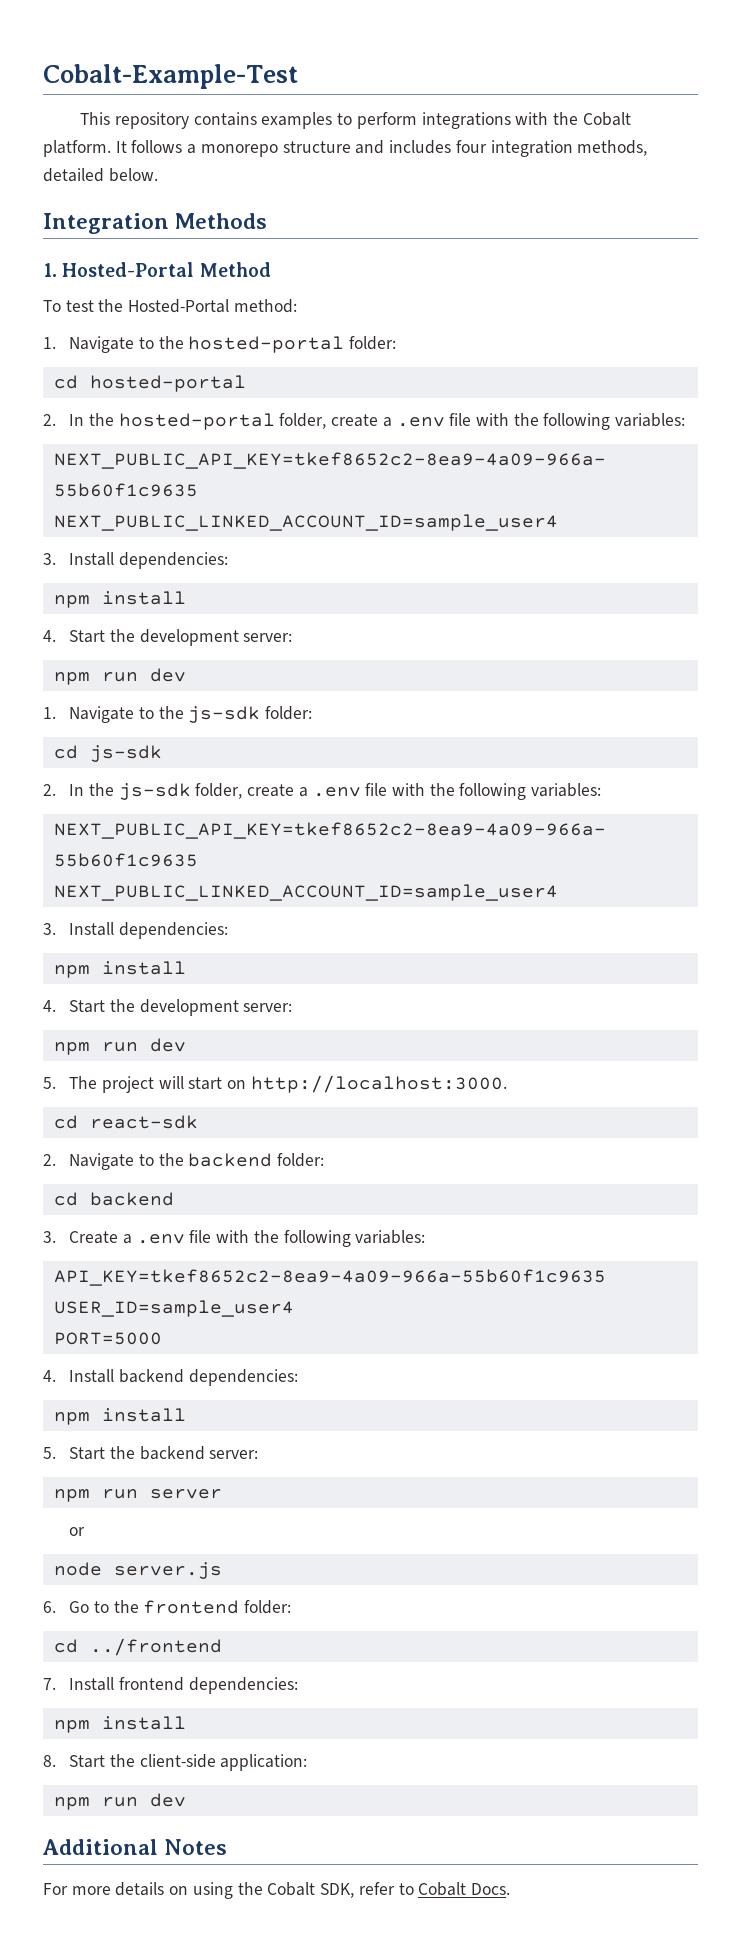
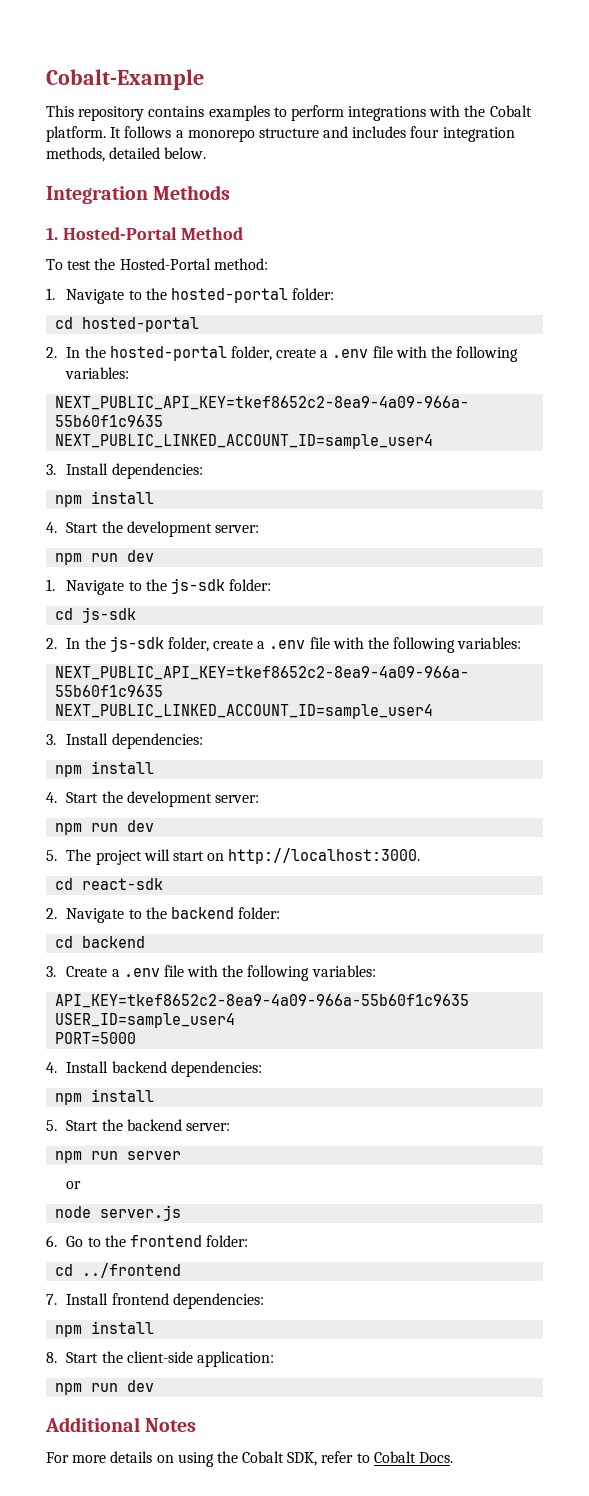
- Cobalt-Example-Test
+ Cobalt-Example

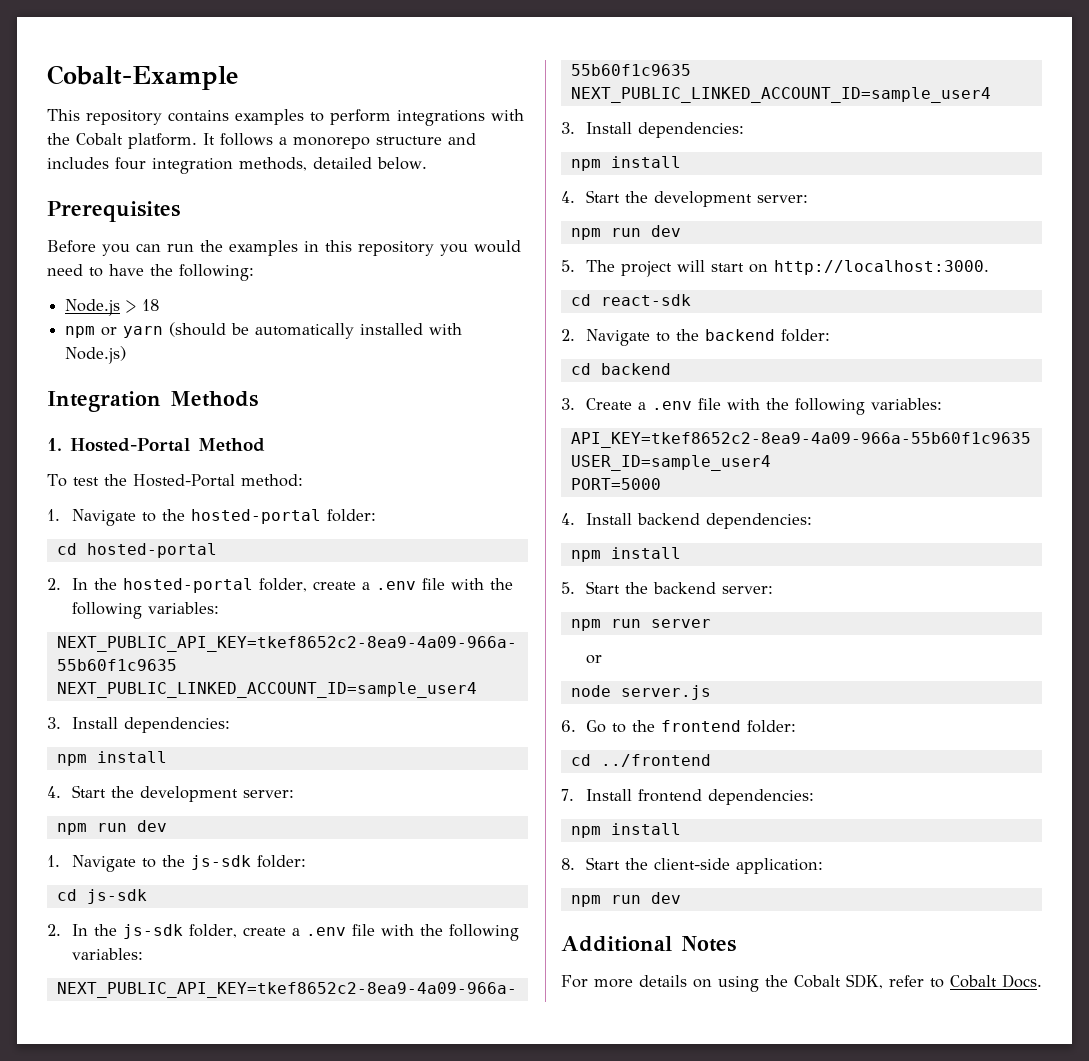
+ Prerequisites
+ Before you can run the examples in this repository you would need to have the following:
+ Node.js > 18
+ npm or yarn (should be automatically installed with Node.js)

